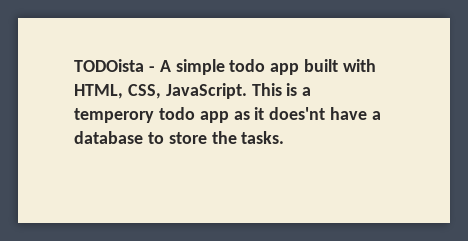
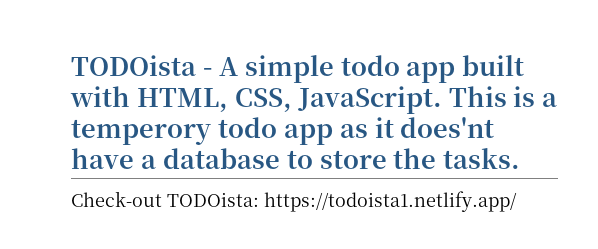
+ Check-out TODOista: https://todoista1.netlify.app/

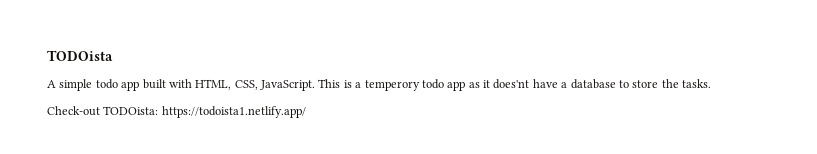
- TODOista - A simple todo app built with HTML, CSS, JavaScript.
+ TODOista
+ A simple todo app built with HTML, CSS, JavaScript.

